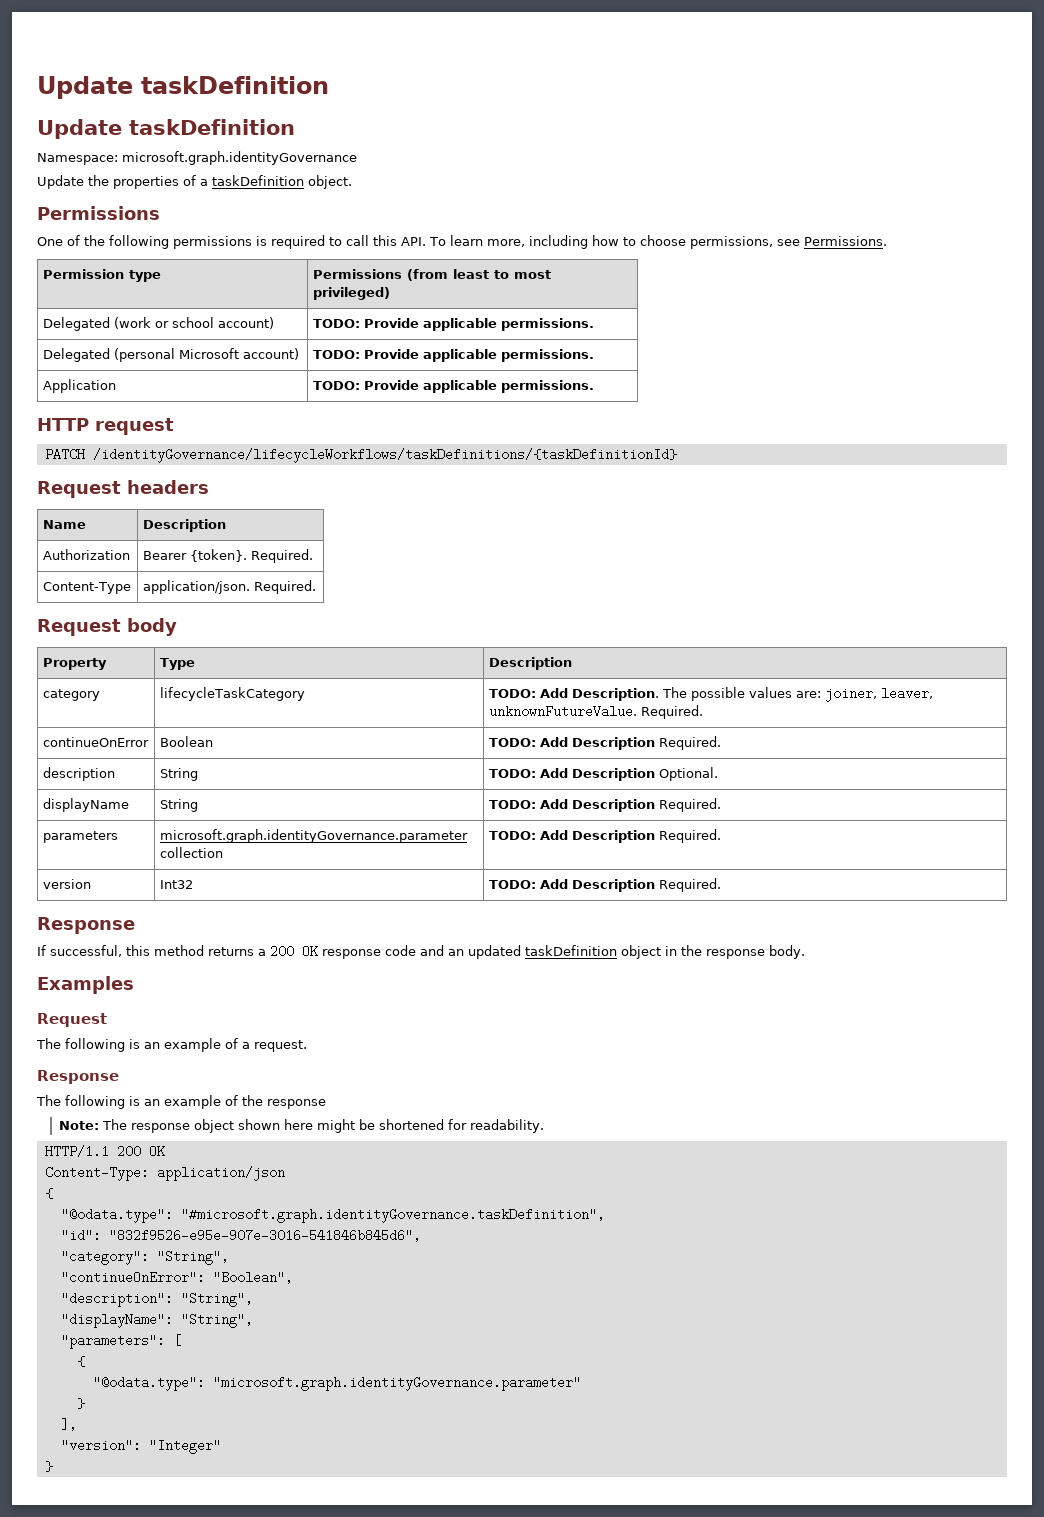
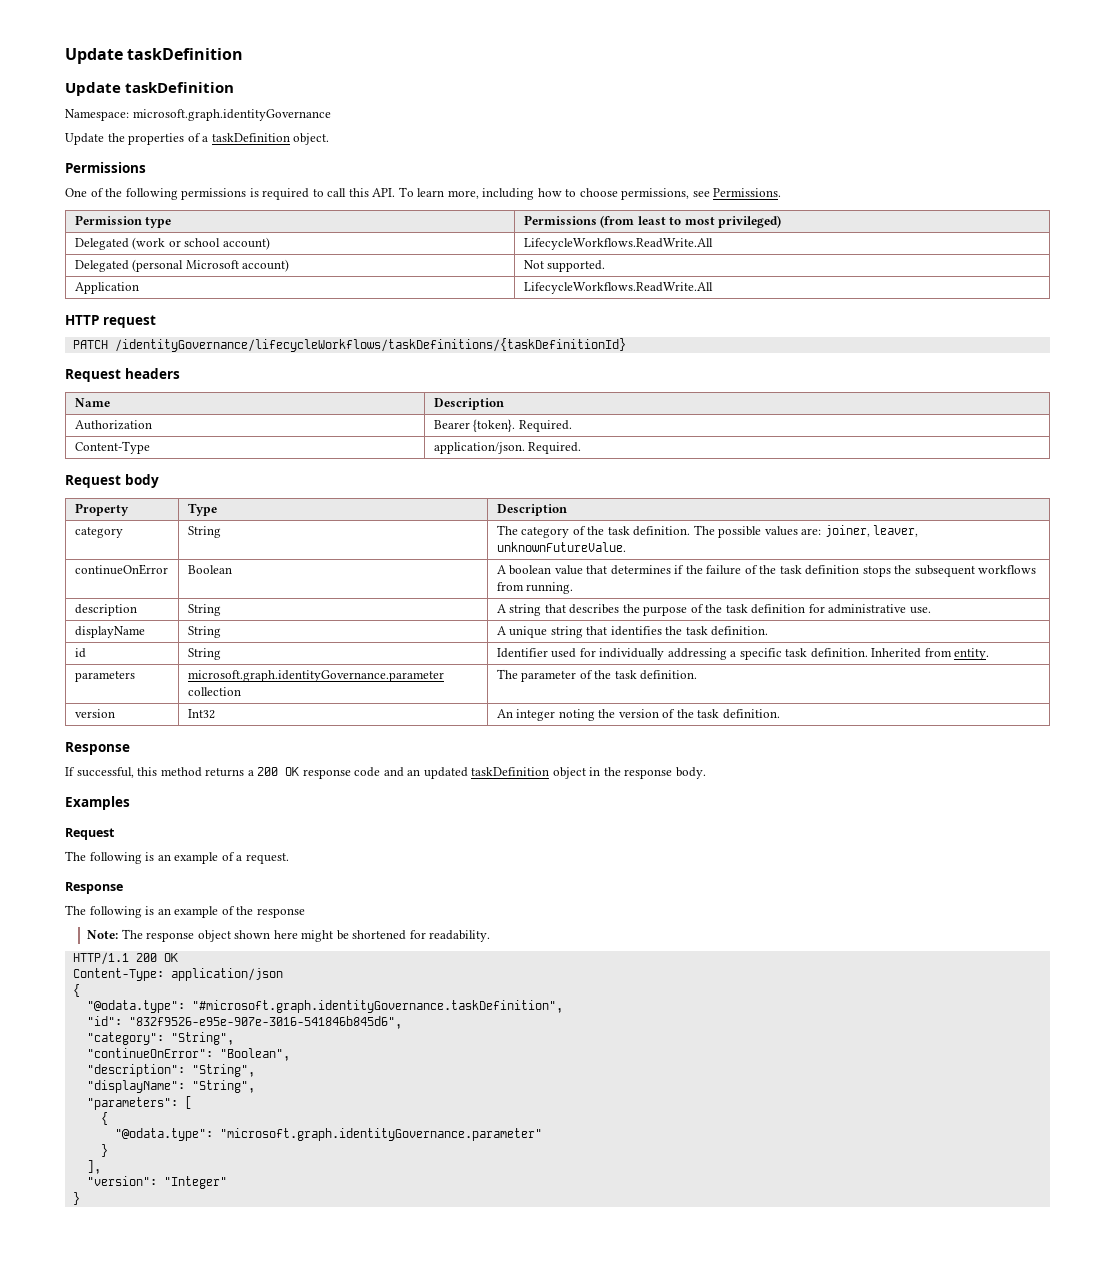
- Delegated (work or school account) | TODO: Provide applicable permissions.
+ Delegated (work or school account) | LifecycleWorkflows.ReadWrite.All
- Delegated (personal Microsoft account) | TODO: Provide applicable permissions.
- Application | TODO: Provide applicable permissions.
+ Delegated (personal Microsoft account) | Not supported.
+ Application | LifecycleWorkflows.ReadWrite.All
- category | lifecycleTaskCategory | TODO: Add Description. The possible values are: joiner, leaver, unknownFutureValue. Required.
+ category | String | The category of the task definition. The possible values are: joiner, leaver, unknownFutureValue.
- continueOnError | Boolean | TODO: Add Description Required.
- description | String | TODO: Add Description Optional.
- displayName | String | TODO: Add Description Required.
- parameters | microsoft.graph.identityGovernance.parameter collection | TODO: Add Description Required.
- version | Int32 | TODO: Add Description Required.
+ continueOnError | Boolean | A boolean value that determines if the failure of the task definition stops the subsequent workflows from running.
+ description | String | A string that describes the purpose of the task definition for administrative use.
+ displayName | String | A unique string that identifies the task definition.
+ id | String | Identifier used for individually addressing a specific task definition. Inherited from entity.
+ parameters | microsoft.graph.identityGovernance.parameter collection | The parameter of the task definition.
+ version | Int32 | An integer noting the version of the task definition.

